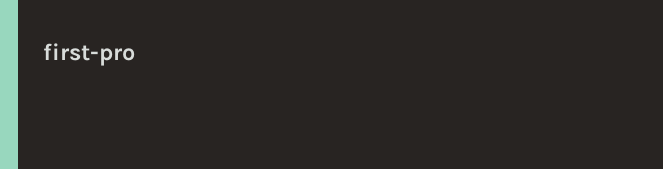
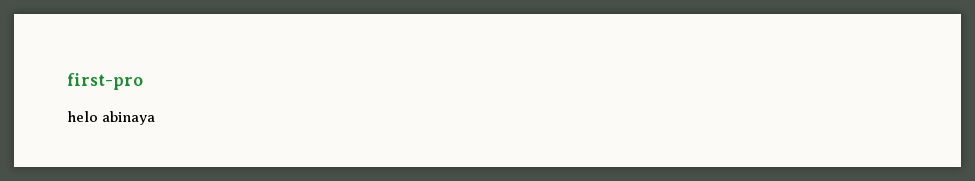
+ helo abinaya

